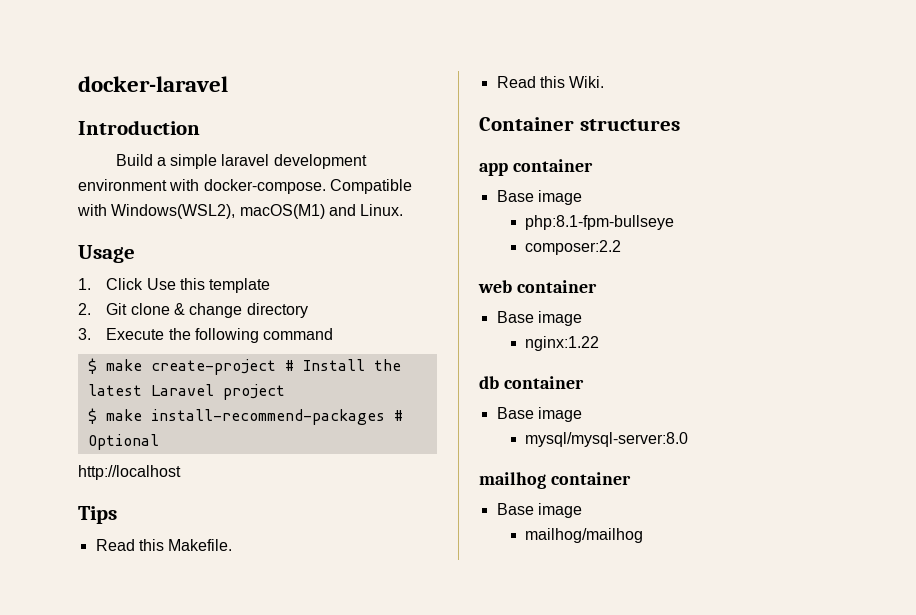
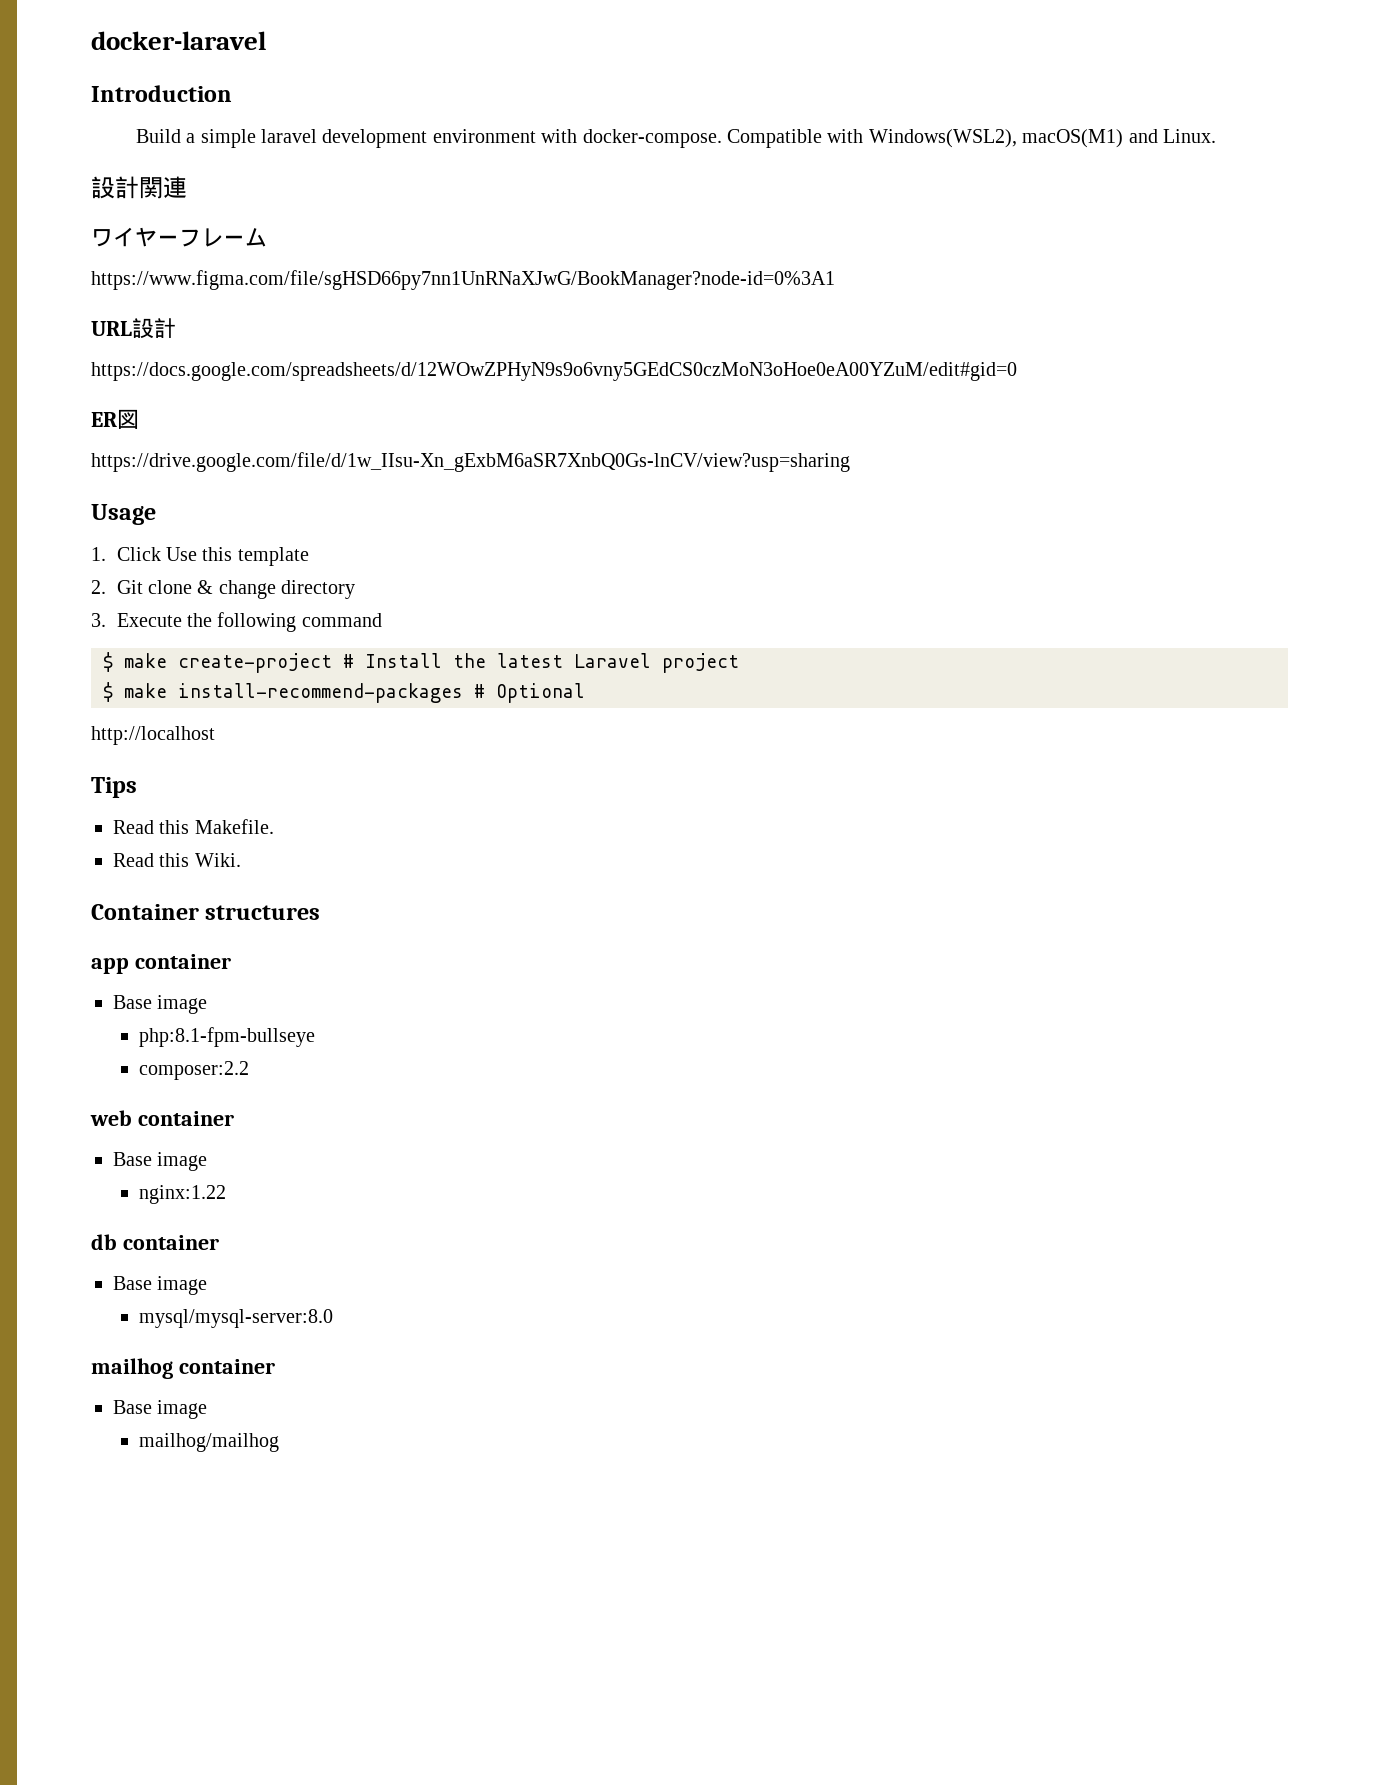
+ 設計関連
+ ワイヤーフレーム
+ https://www.figma.com/file/sgHSD66py7nn1UnRNaXJwG/BookManager?node-id=0%3A1
+ URL設計
+ https://docs.google.com/spreadsheets/d/12WOwZPHyN9s9o6vny5GEdCS0czMoN3oHoe0eA00YZuM/edit#gid=0
+ ER図
+ https://drive.google.com/file/d/1w_IIsu-Xn_gExbM6aSR7XnbQ0Gs-lnCV/view?usp=sharing

